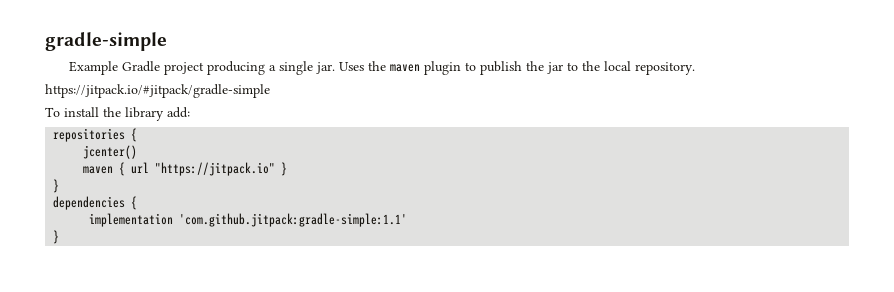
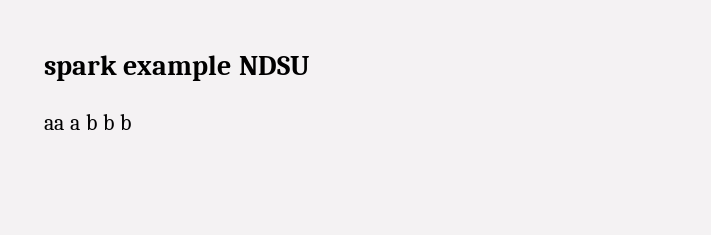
- gradle-simple
- Example Gradle project producing a single jar. Uses the maven plugin to publish the jar to the local repository.
- https://jitpack.io/#jitpack/gradle-simple
- To install the library add:
- repositories {
- jcenter()
- maven { url "https://jitpack.io" }
- }
- dependencies {
- implementation 'com.github.jitpack:gradle-simple:1.1'
- }
+ spark example NDSU
+ aa a b b b

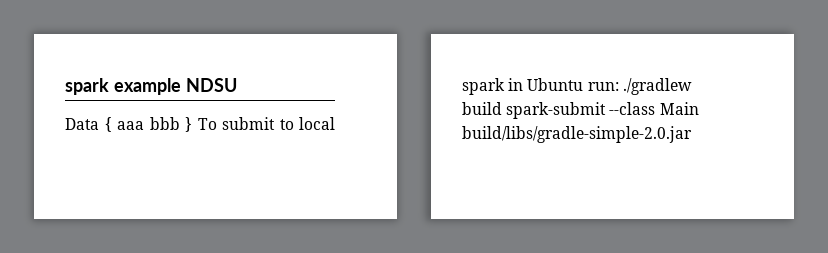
- aa a b b b
+ Data { aaa bbb } To submit to local spark in Ubuntu run: ./gradlew build spark-submit --class Main build/libs/gradle-simple-2.0.jar

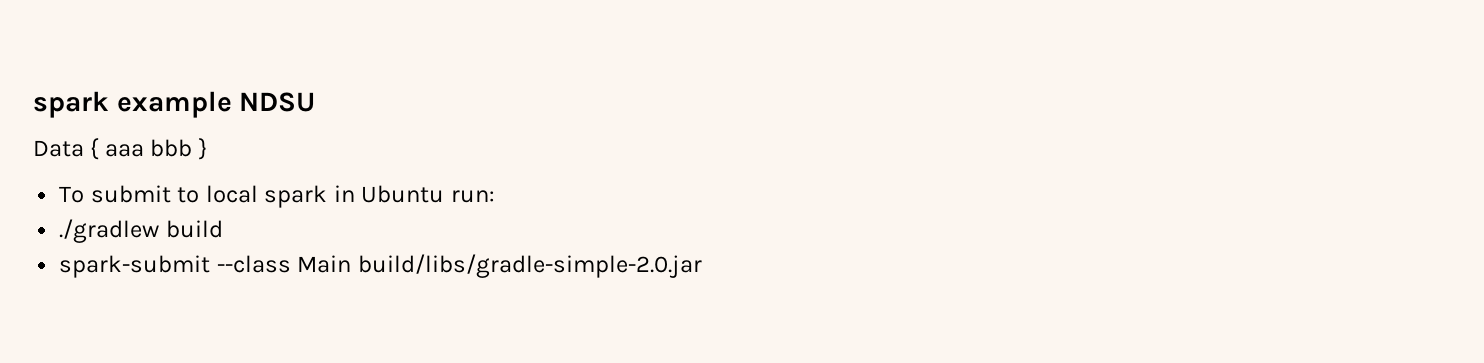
- Data { aaa bbb } To submit to local spark in Ubuntu run: ./gradlew build spark-submit --class Main build/libs/gradle-simple-2.0.jar
+ Data { aaa bbb }
+ To submit to local spark in Ubuntu run:
+ ./gradlew build
+ spark-submit --class Main build/libs/gradle-simple-2.0.jar

